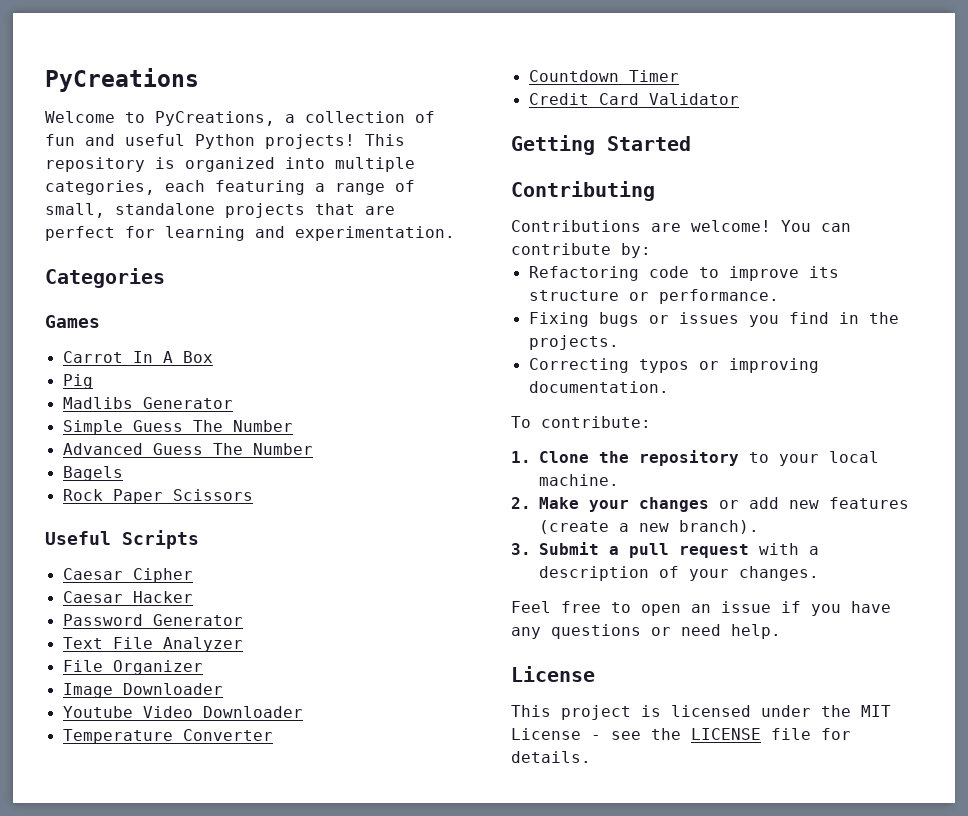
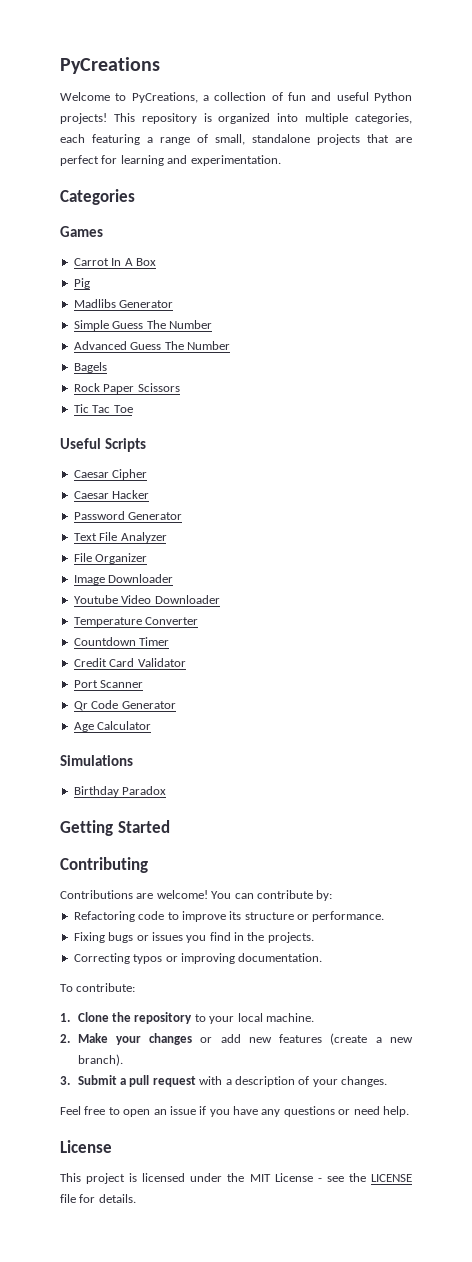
+ Tic Tac Toe
+ Port Scanner
+ Qr Code Generator
+ Age Calculator
+ Simulations
+ Birthday Paradox

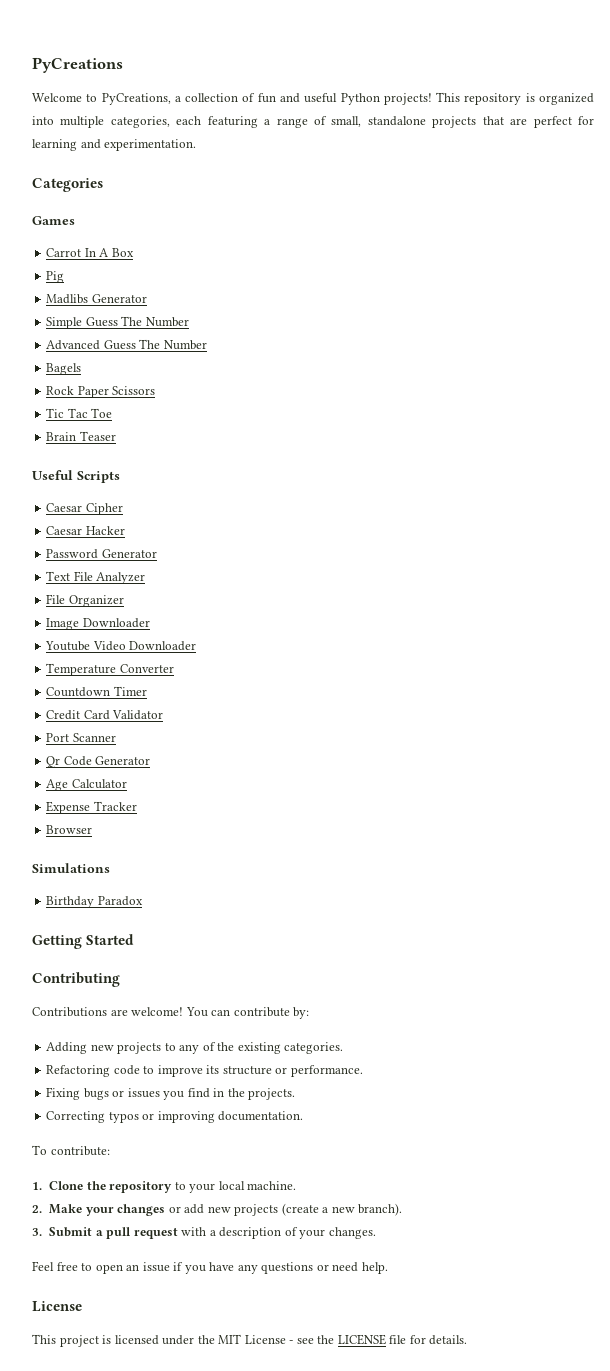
+ Brain Teaser
+ Expense Tracker
+ Browser
+ Adding new projects to any of the existing categories.
- 2. Make your changes or add new features (create a new branch).
+ 2. Make your changes or add new projects (create a new branch).

